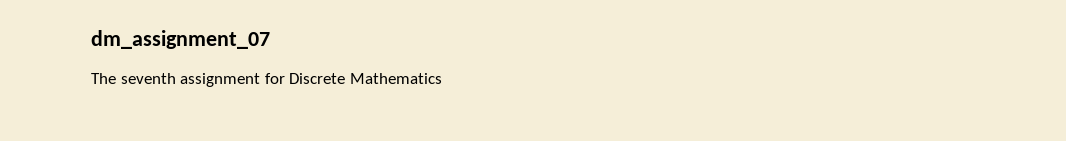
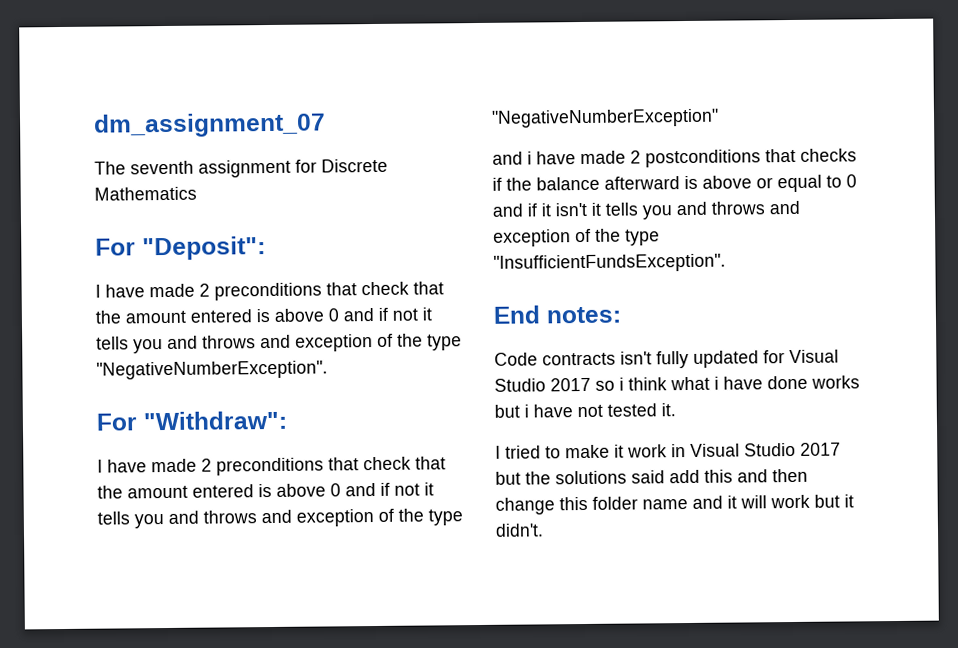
+ For "Deposit":
+ I have made 2 preconditions that check that the amount entered is above 0 and if not it tells you and throws and exception of the type "NegativeNumberException".
+ For "Withdraw":
+ I have made 2 preconditions that check that the amount entered is above 0 and if not it tells you and throws and exception of the type "NegativeNumberException"
+ and i have made 2 postconditions that checks if the balance afterward is above or equal to 0 and if it isn't it tells you and throws and exception of the type "InsufficientFundsException".
+ End notes:
+ Code contracts isn't fully updated for Visual Studio 2017 so i think what i have done works but i have not tested it.
+ I tried to make it work in Visual Studio 2017 but the solutions said add this and then change this folder name and it will work but it didn't.

